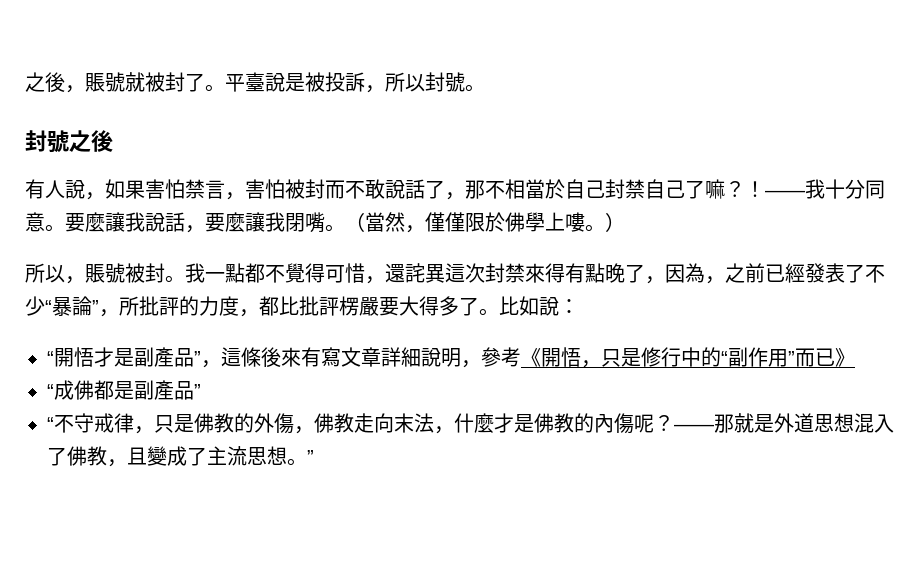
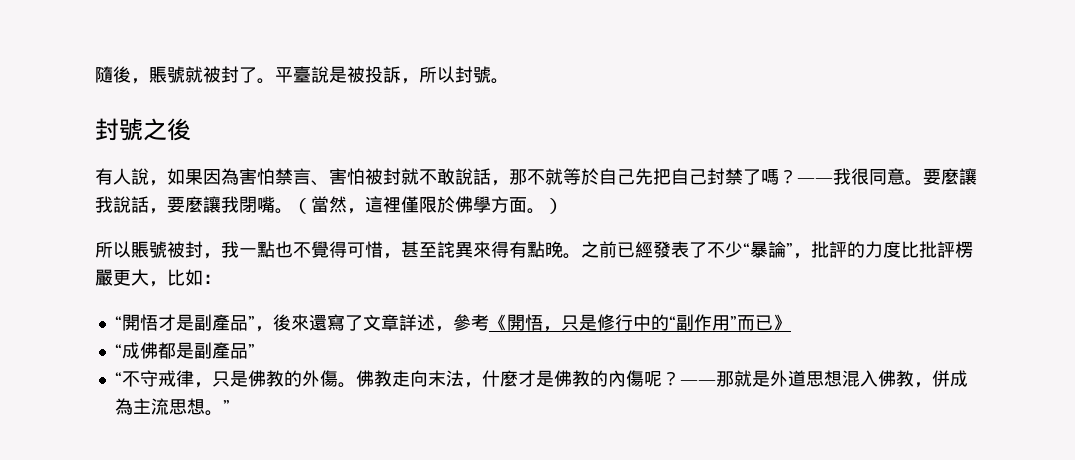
- 之後，賬號就被封了。
+ 隨後，賬號就被封了。
- 有人說，如果害怕禁言，害怕被封而不敢說話了，那不相當於自己封禁自己了嘛？！——我十分同意。
+ 有人說，如果因為害怕禁言、害怕被封就不敢說話，那不就等於自己先把自己封禁了嗎？——我很同意。
- （當然，僅僅限於佛學上嘍。）
+ （當然，這裡僅限於佛學方面。）
- 所以，賬號被封。我一點都不覺得可惜，還詫異這次封禁來得有點晚了，因為，之前已經發表了不少“暴論”，所批評的力度，都比批評楞嚴要大得多了。比如說：
+ 所以賬號被封，我一點也不覺得可惜，甚至詫異來得有點晚。之前已經發表了不少“暴論”，批評的力度比批評楞嚴更大，比如：
- “開悟才是副產品”，這條後來有寫文章詳細說明，參考《開悟，只是修行中的“副作用”而已》
+ “開悟才是副產品”，後來還寫了文章詳述，參考《開悟，只是修行中的“副作用”而已》
- “不守戒律，只是佛教的外傷，佛教走向末法，什麼才是佛教的內傷呢？
+ “不守戒律，只是佛教的外傷。佛教走向末法，什麼才是佛教的內傷呢？
- ——那就是外道思想混入了佛教，且變成了主流思想。”
+ ——那就是外道思想混入佛教，併成為主流思想。”

